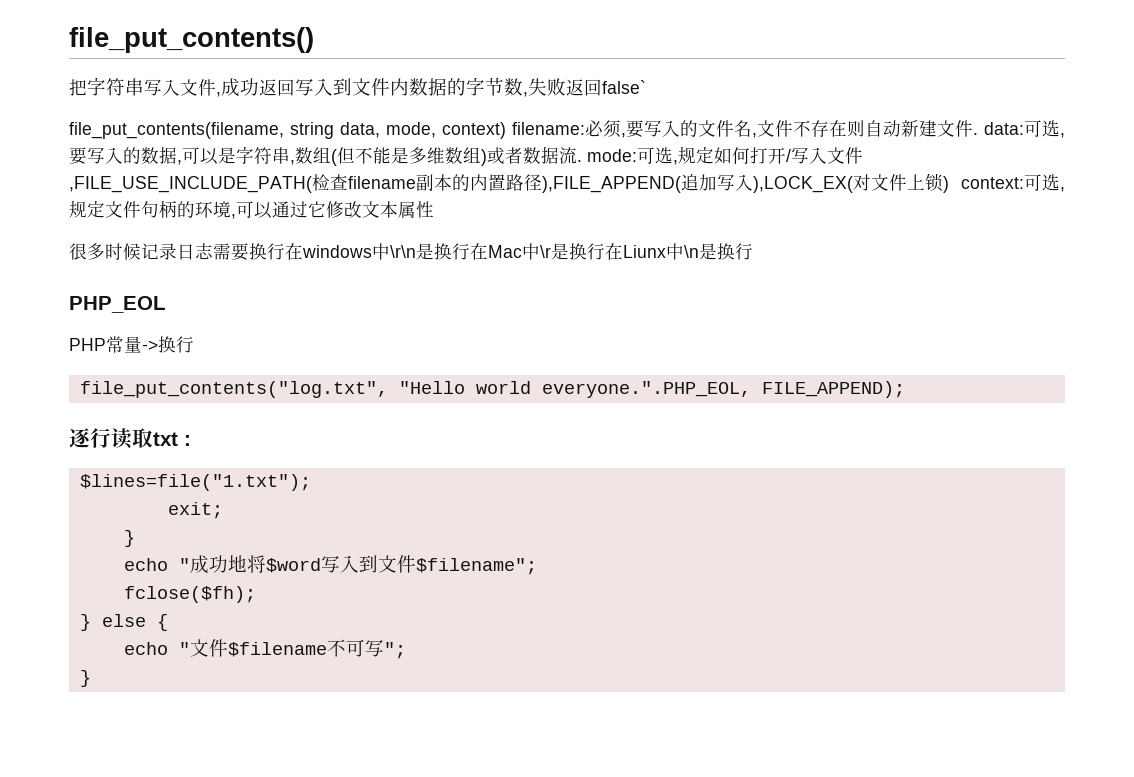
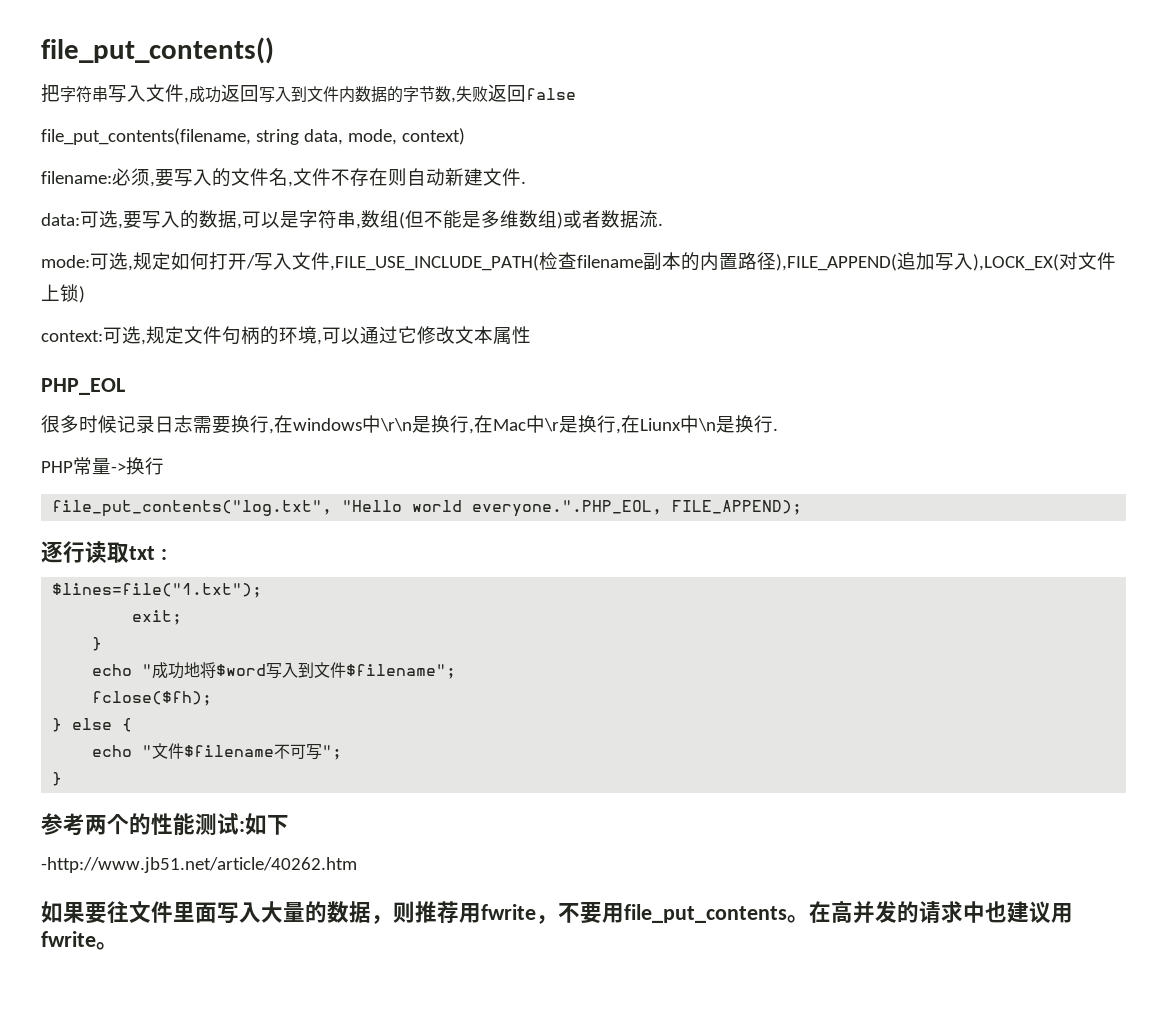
- 把字符串写入文件,成功返回写入到文件内数据的字节数,失败返回false`
+ 把字符串写入文件,成功返回写入到文件内数据的字节数,失败返回false
- file_put_contents(filename, string data, mode, context) filename:
+ file_put_contents(filename, string data, mode, context)
+ filename:
- 必须,要写入的文件名,文件不存在则自动新建文件. data:
+ 必须,要写入的文件名,文件不存在则自动新建文件.
+ data:
- 可选,要写入的数据,可以是字符串,数组(但不能是多维数组)或者数据流. mode:
+ 可选,要写入的数据,可以是字符串,数组(但不能是多维数组)或者数据流.
+ mode:
- 可选,规定如何打开/写入文件,FILE_USE_INCLUDE_PATH(检查filename副本的内置路径),FILE_APPEND(追加写入),LOCK_EX(对文件上锁) context:
+ 可选,规定如何打开/写入文件,FILE_USE_INCLUDE_PATH(检查filename副本的内置路径),FILE_APPEND(追加写入),LOCK_EX(对文件上锁)
+ context:
+ PHP_EOL
- 很多时候记录日志需要换行在windows中\r\n是换行在Mac中\r是换行在Liunx中\n是换行
- PHP_EOL
+ 很多时候记录日志需要换行,在windows中\r\n是换行,在Mac中\r是换行,在Liunx中\n是换行.
+ 参考两个的性能测试:如下
+ -http://www.jb51.net/article/40262.htm
+ 如果要往文件里面写入大量的数据，则推荐用fwrite，不要用file_put_contents。在高并发的请求中也建议用fwrite。

